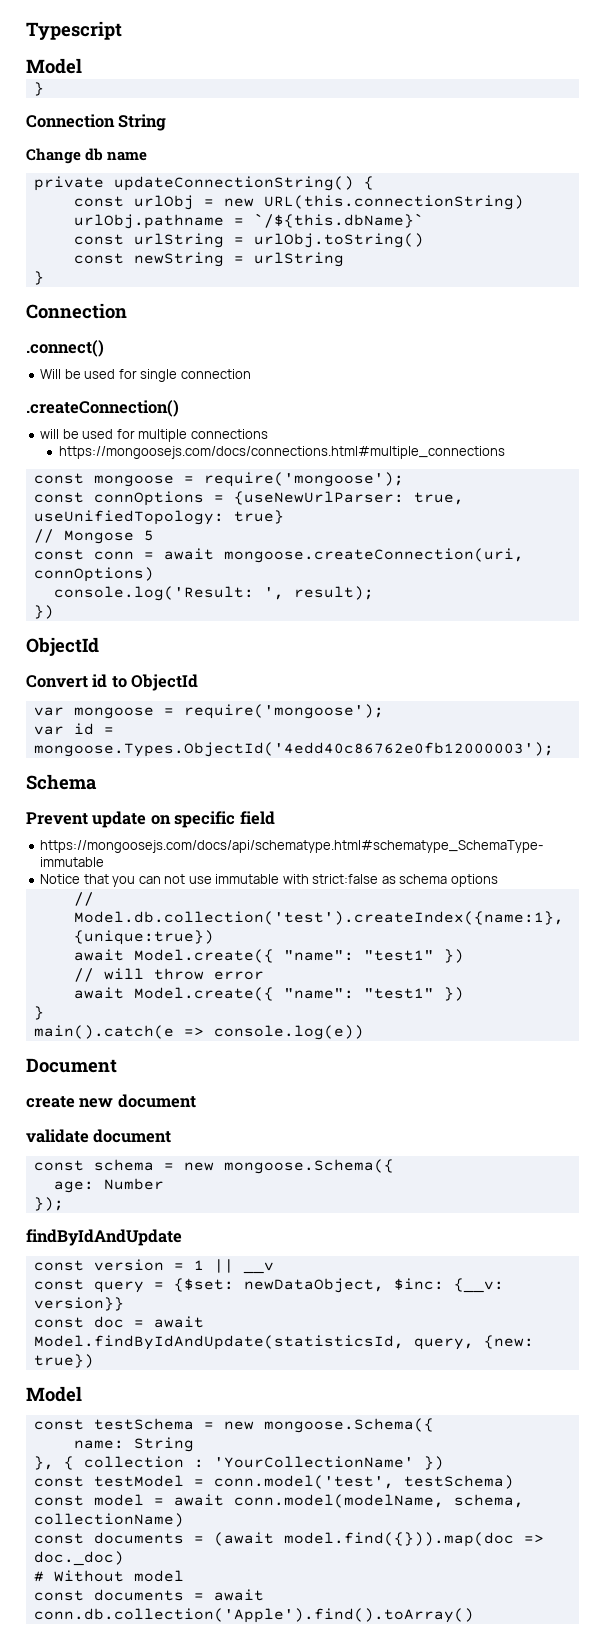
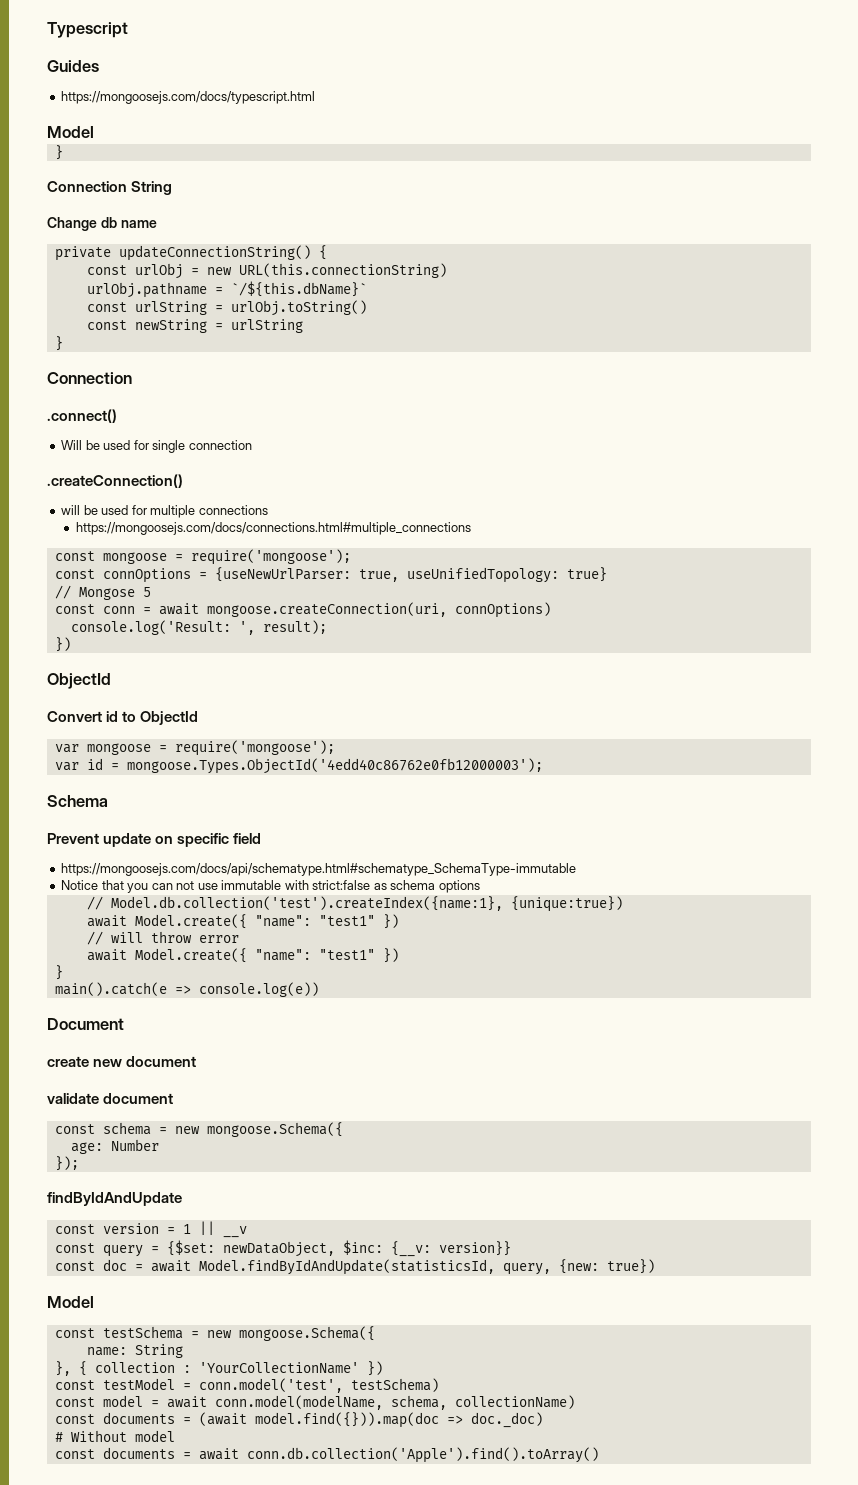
+ Guides
+ https://mongoosejs.com/docs/typescript.html

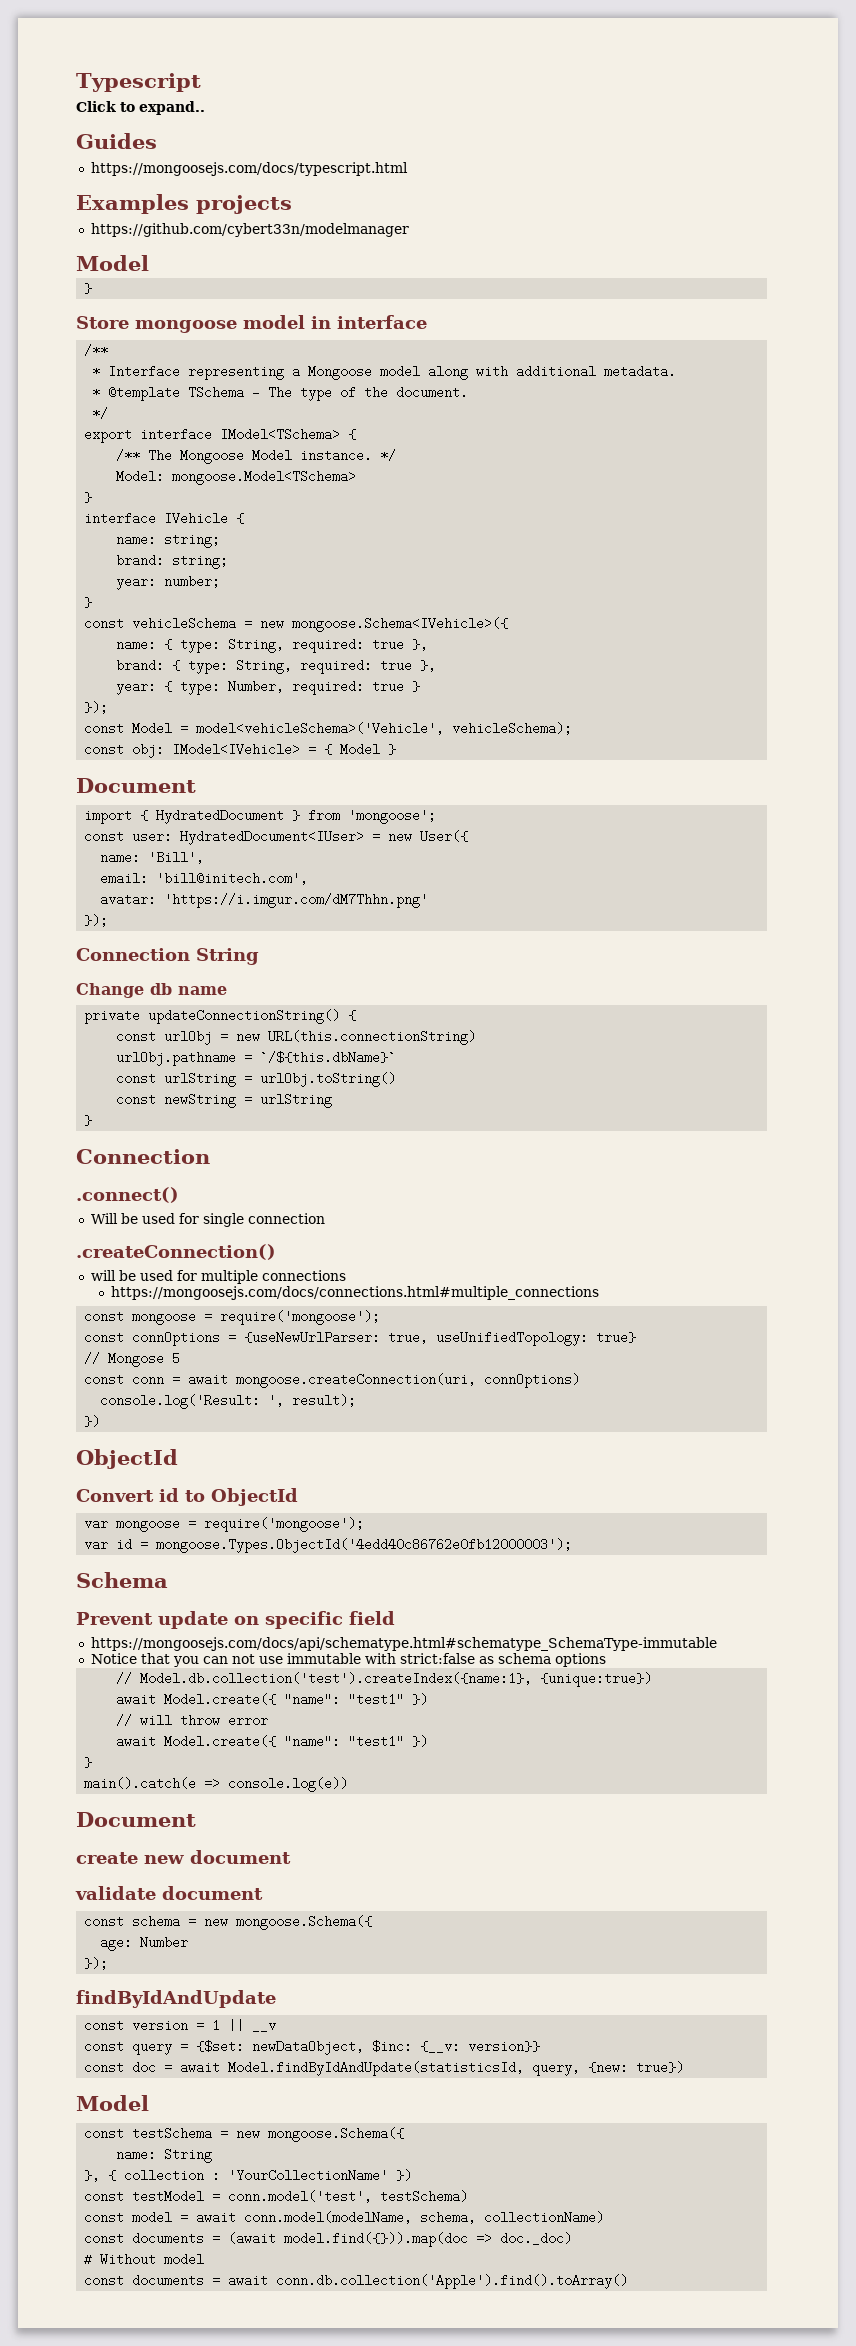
+ Click to expand..
+ Examples projects
+ https://github.com/cybert33n/modelmanager
+ Store mongoose model in interface
+ /**
+ * Interface representing a Mongoose model along with additional metadata.
+ * @template TSchema - The type of the document.
+ */
+ export interface IModel<TSchema> {
+ /** The Mongoose Model instance. */
+ Model: mongoose.Model<TSchema>
+ }
+ interface IVehicle {
+ name: string;
+ brand: string;
+ year: number;
+ }
+ const vehicleSchema = new mongoose.Schema<IVehicle>({
+ name: { type: String, required: true },
+ brand: { type: String, required: true },
+ year: { type: Number, required: true }
+ });
+ const Model = model<vehicleSchema>('Vehicle', vehicleSchema);
+ const obj: IModel<IVehicle> = { Model }
+ Document
+ import { HydratedDocument } from 'mongoose';
+ const user: HydratedDocument<IUser> = new User({
+ name: 'Bill',
+ email: 'bill@initech.com',
+ avatar: 'https://i.imgur.com/dM7Thhn.png'
+ });

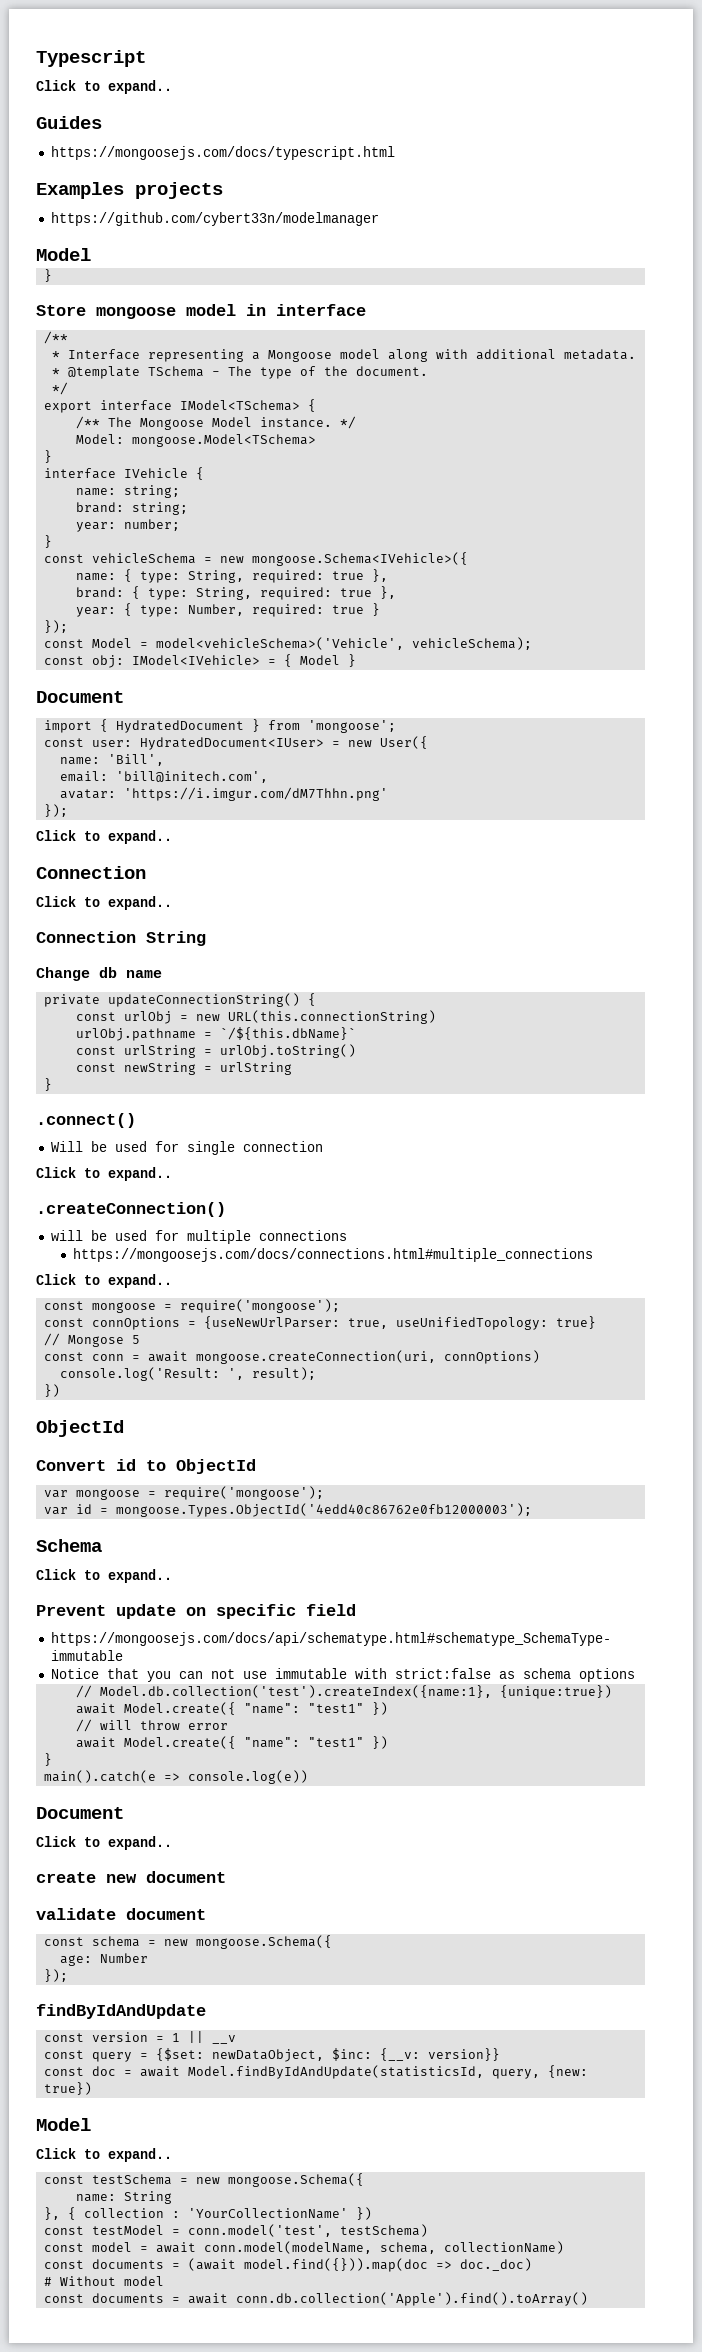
  avatar: 'https://i.imgur.com/dM7Thhn.png'
  });
+ Click to expand..
+ Connection
+ Click to expand..
  const newString = urlString
  }
- Connection
  Will be used for single connection
+ Click to expand..
  https://mongoosejs.com/docs/connections.html#multiple_connections
+ Click to expand..
  Schema
+ Click to expand..
  main().catch(e => console.log(e))
  Document
+ Click to expand..
  const doc = await Model.findByIdAndUpdate(statisticsId, query, {new: true})
  Model
+ Click to expand..

